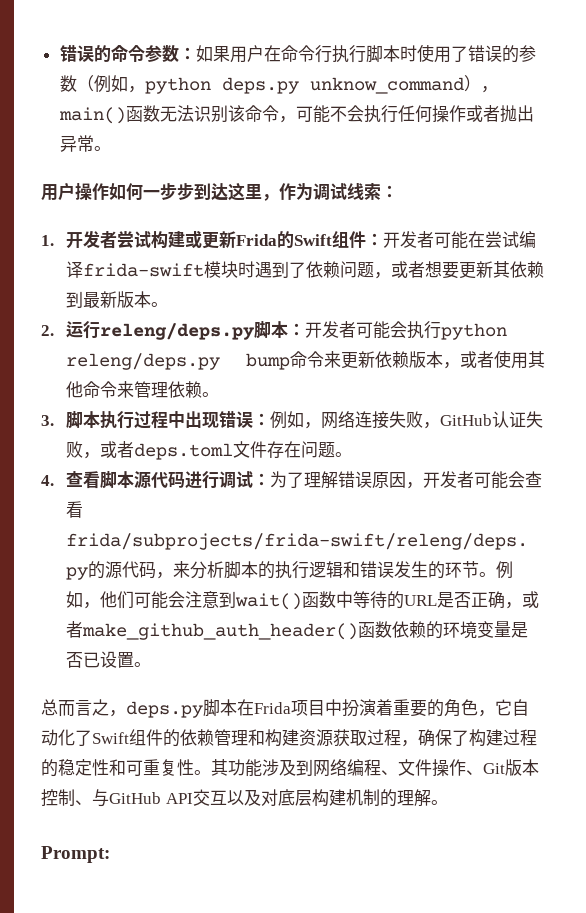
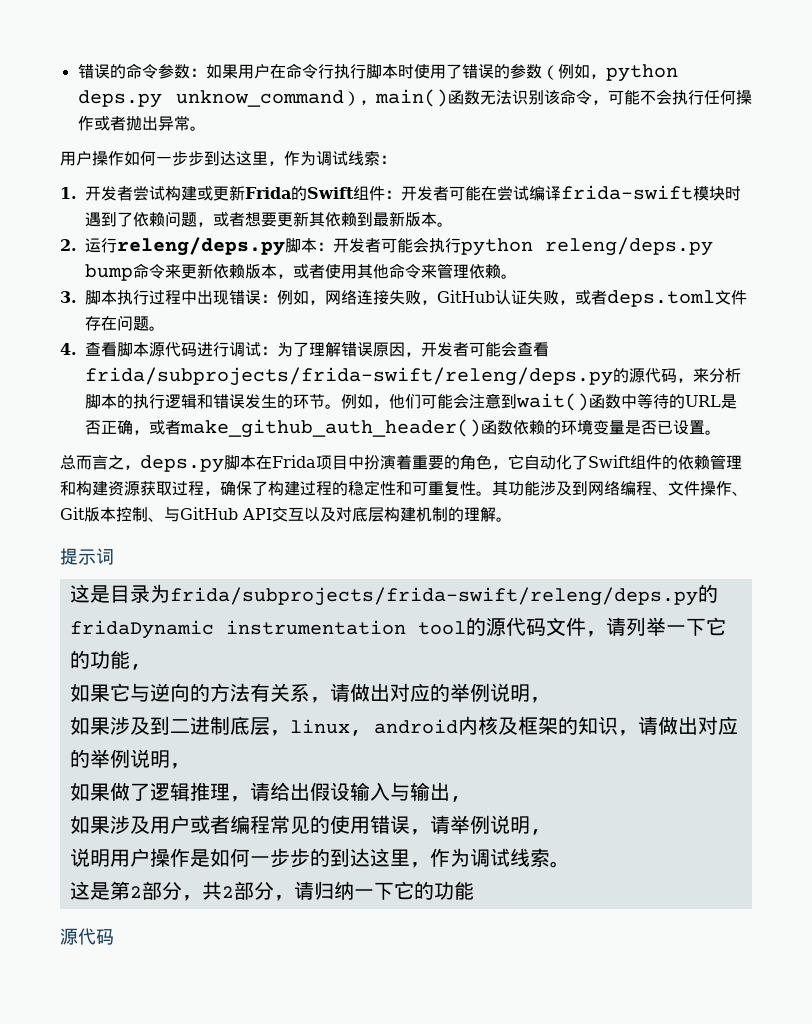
- Prompt:
+ 提示词
+ 这是目录为frida/subprojects/frida-swift/releng/deps.py的fridaDynamic instrumentation tool的源代码文件，请列举一下它的功能,
+ 如果它与逆向的方法有关系，请做出对应的举例说明，
+ 如果涉及到二进制底层，linux, android内核及框架的知识，请做出对应的举例说明，
+ 如果做了逻辑推理，请给出假设输入与输出,
+ 如果涉及用户或者编程常见的使用错误，请举例说明,
+ 说明用户操作是如何一步步的到达这里，作为调试线索。
+ 这是第2部分，共2部分，请归纳一下它的功能
+ 源代码

